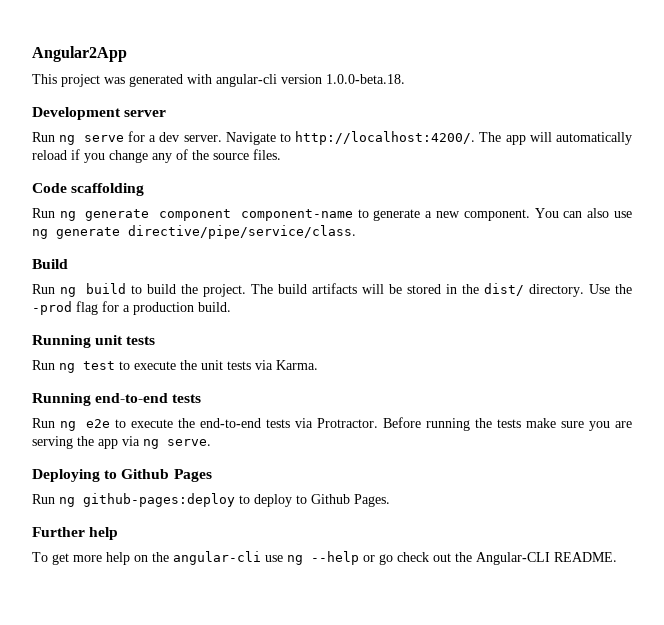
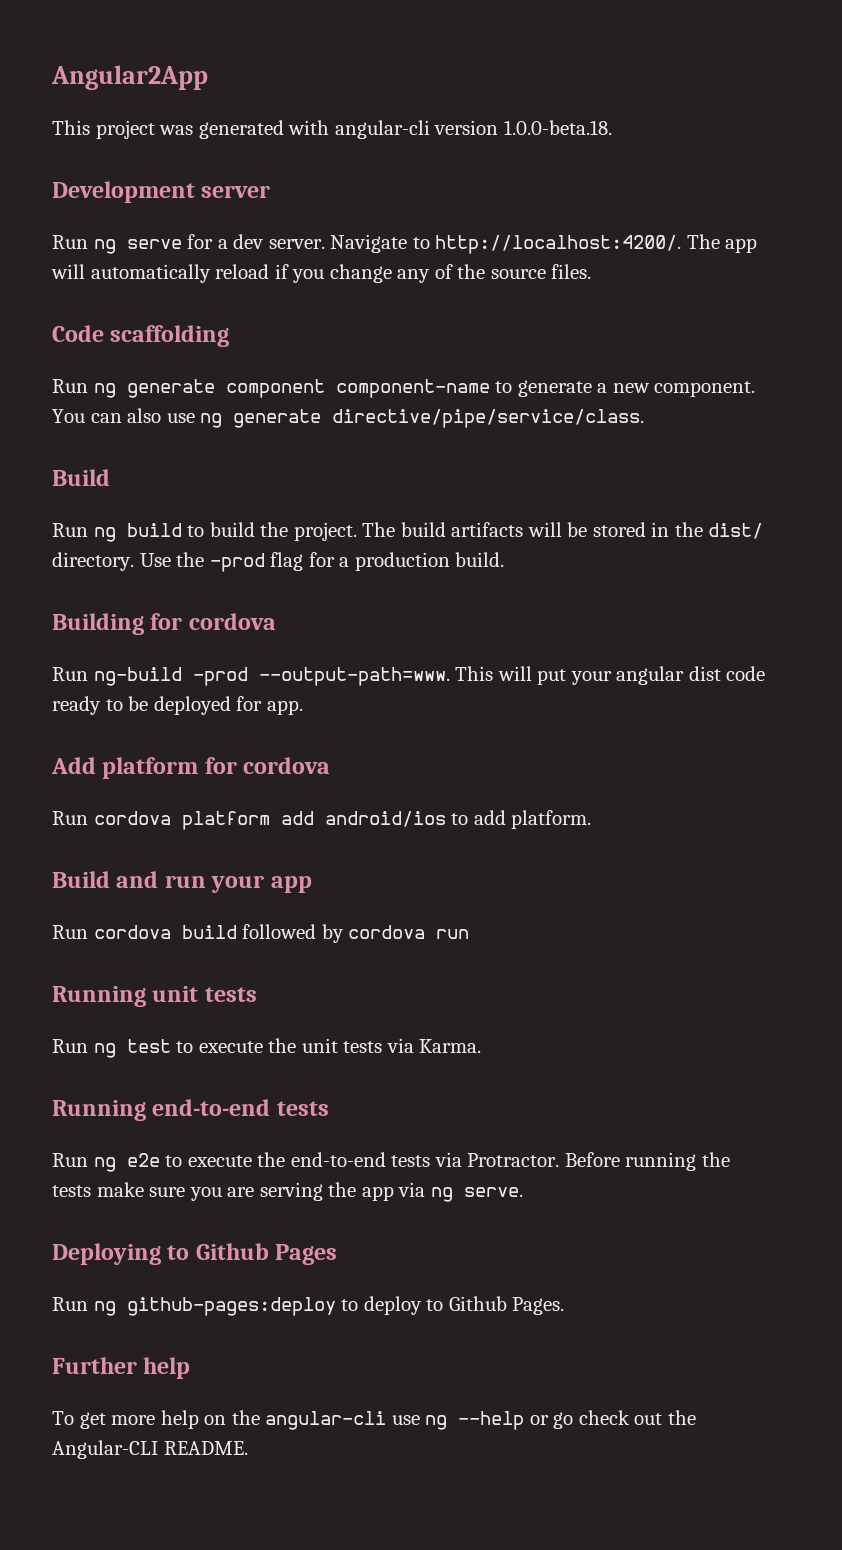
+ Building for cordova
+ Run ng-build -prod --output-path=www. This will put your angular dist code ready to be deployed for app.
+ Add platform for cordova
+ Run cordova platform add android/ios to add platform.
+ Build and run your app
+ Run cordova build followed by cordova run

